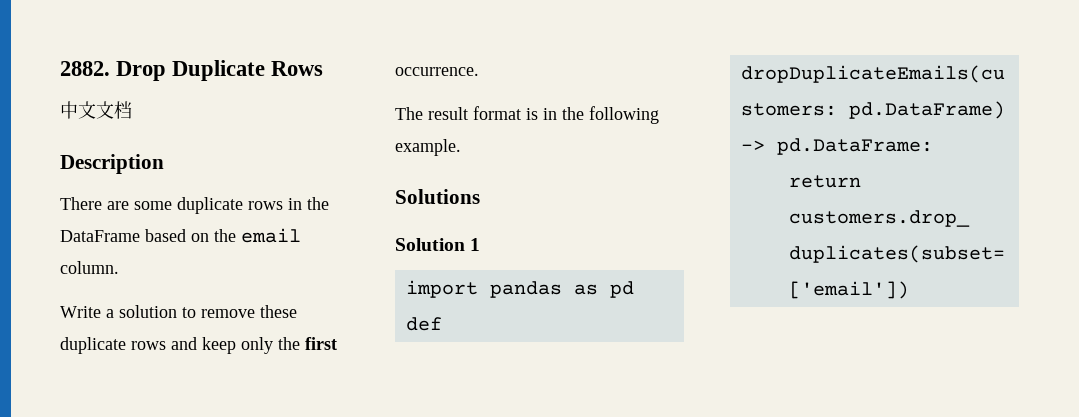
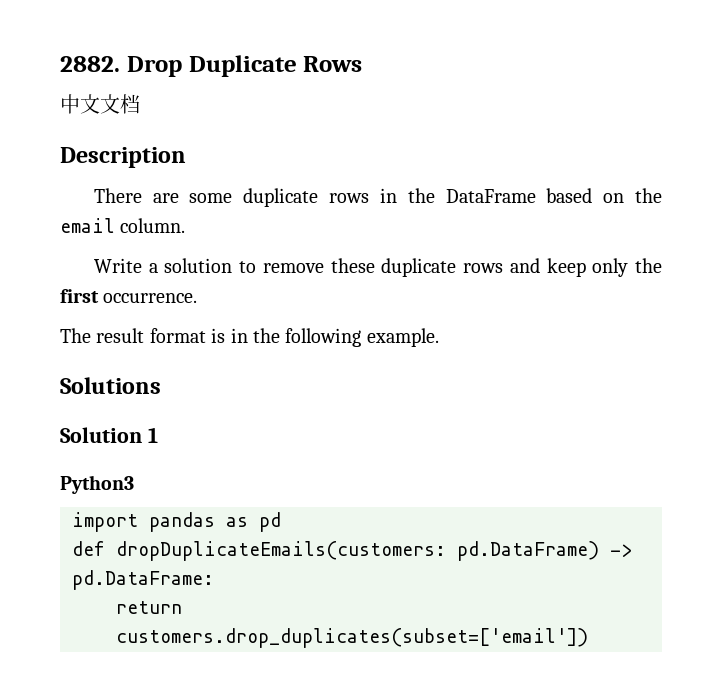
+ Python3

